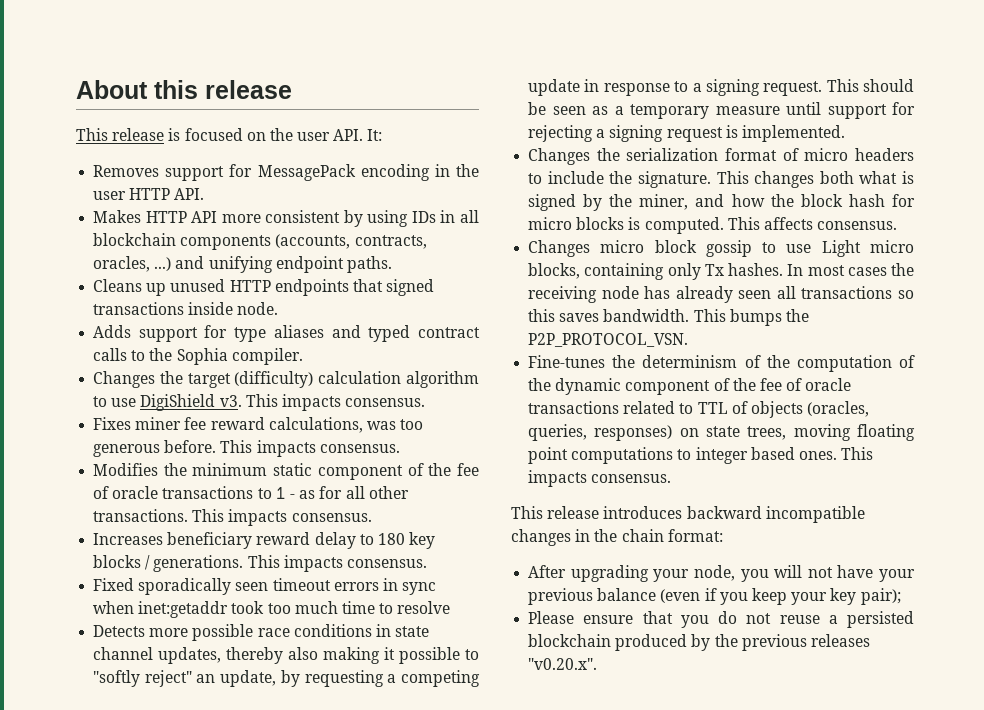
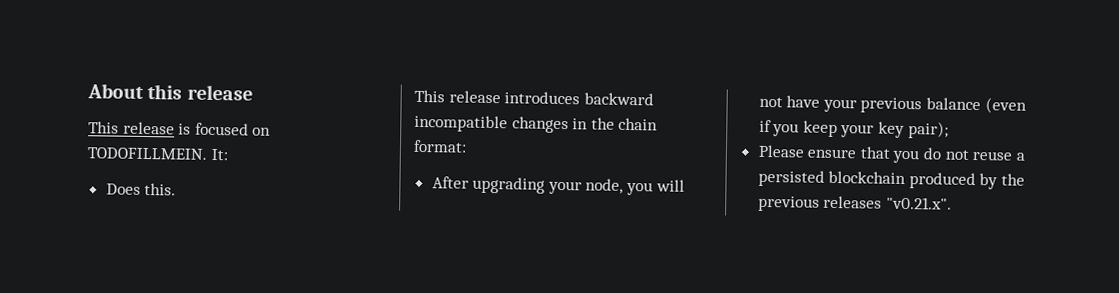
- This release is focused on the user API. It:
- Removes support for MessagePack encoding in the user HTTP API.
- Makes HTTP API more consistent by using IDs in all blockchain components (accounts, contracts, oracles, ...) and unifying endpoint paths.
- Cleans up unused HTTP endpoints that signed transactions inside node.
- Adds support for type aliases and typed contract calls to the Sophia compiler.
- Changes the target (difficulty) calculation algorithm to use DigiShield v3. This impacts consensus.
- Fixes miner fee reward calculations, was too generous before. This impacts consensus.
- Modifies the minimum static component of the fee of oracle transactions to 1 - as for all other transactions. This impacts consensus.
- Increases beneficiary reward delay to 180 key blocks / generations. This impacts consensus.
- Fixed sporadically seen timeout errors in sync when inet:getaddr took too much time to resolve
- Detects more possible race conditions in state channel updates, thereby also making it possible to "softly reject" an update, by requesting a competing update in response to a signing request. This should be seen as a temporary measure until support for rejecting a signing request is implemented.
- Changes the serialization format of micro headers to include the signature. This changes both what is signed by the miner, and how the block hash for micro blocks is computed. This affects consensus.
- Changes micro block gossip to use Light micro blocks, containing only Tx hashes. In most cases the receiving node has already seen all transactions so this saves bandwidth. This bumps the P2P_PROTOCOL_VSN.
- Fine-tunes the determinism of the computation of the dynamic component of the fee of oracle transactions related to TTL of objects (oracles, queries, responses) on state trees, moving floating point computations to integer based ones. This impacts consensus.
+ This release is focused on TODOFILLMEIN. It:
+ Does this.
- Please ensure that you do not reuse a persisted blockchain produced by the previous releases "v0.20.x".
+ Please ensure that you do not reuse a persisted blockchain produced by the previous releases "v0.21.x".

